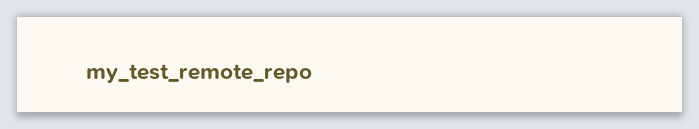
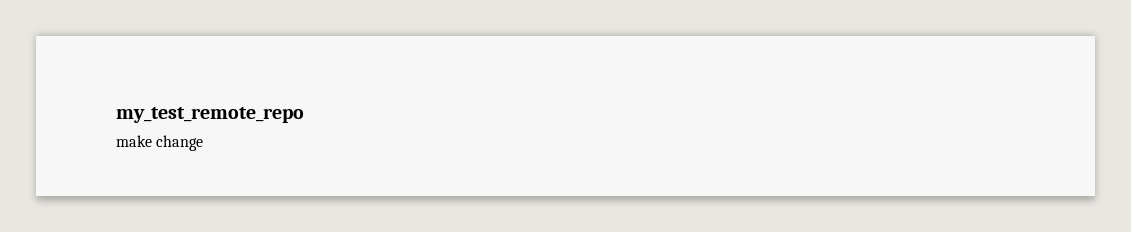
+ make change

